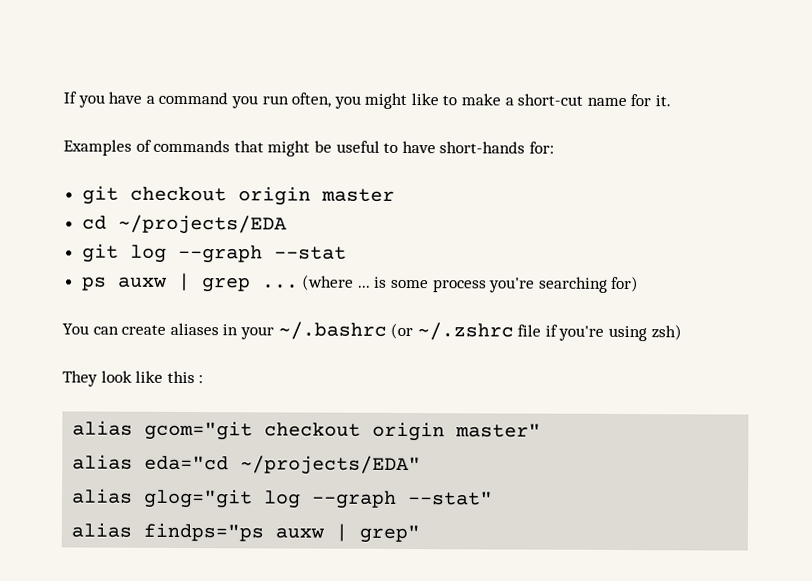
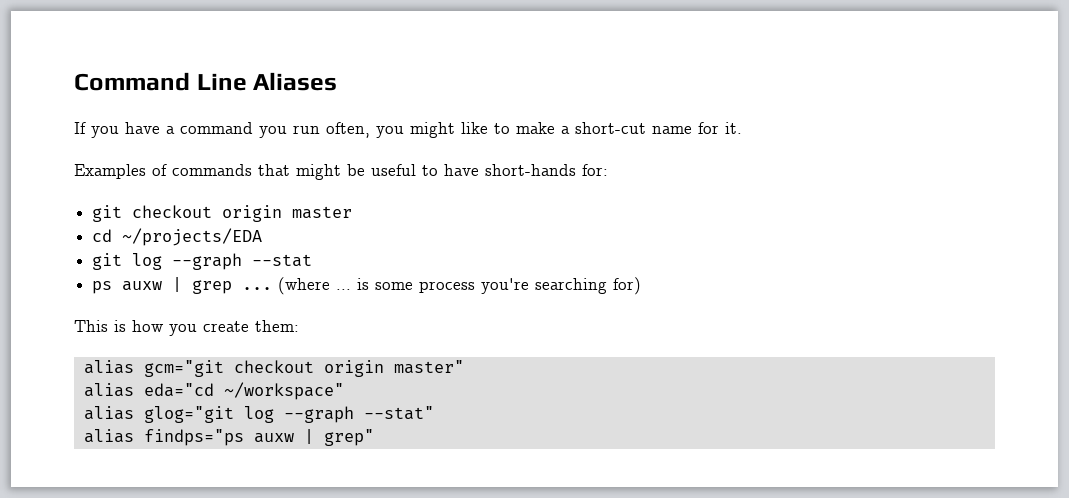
+ Command Line Aliases
- You can create aliases in your ~/.bashrc (or ~/.zshrc file if you're using zsh)
- They look like this :
- alias gcom="git checkout origin master"
+ This is how you create them:
+ alias gcm="git checkout origin master"
- alias eda="cd ~/projects/EDA"
+ alias eda="cd ~/workspace"

